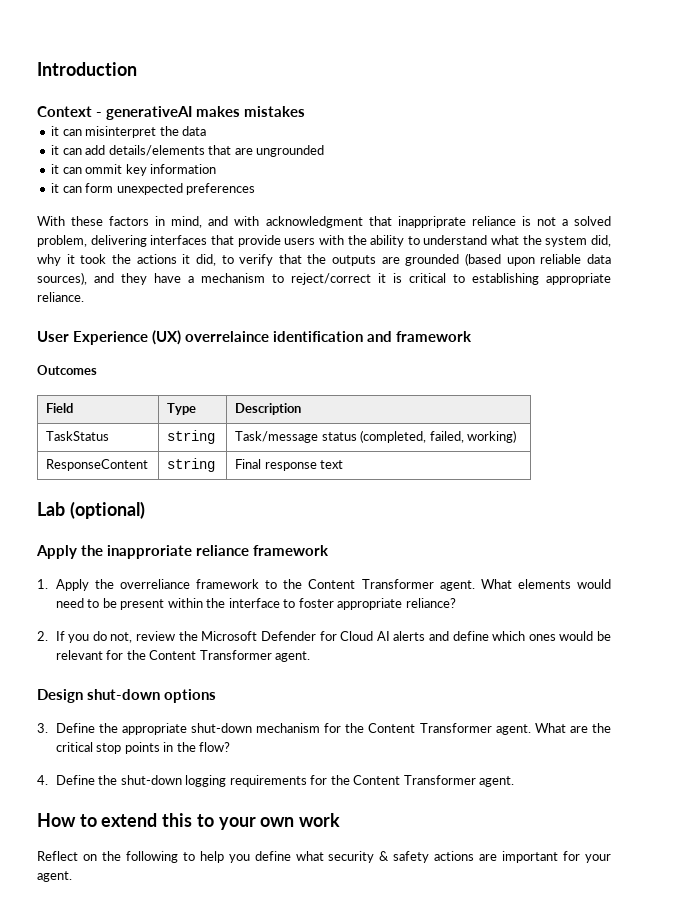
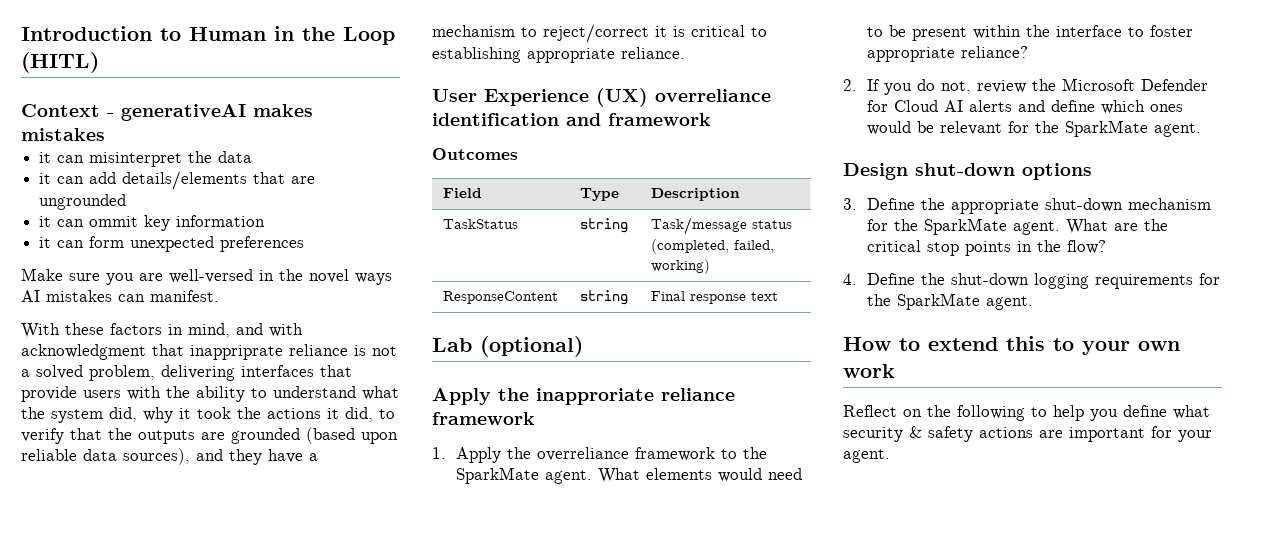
- Introduction
+ Introduction to Human in the Loop (HITL)
+ Make sure you are well-versed in the novel ways AI mistakes can manifest.
- User Experience (UX) overrelaince identification and framework
+ User Experience (UX) overreliance identification and framework
- 1. Apply the overreliance framework to the Content Transformer agent.
+ 1. Apply the overreliance framework to the SparkMate agent.
- 2. If you do not, review the Microsoft Defender for Cloud AI alerts and define which ones would be relevant for the Content Transformer agent.
+ 2. If you do not, review the Microsoft Defender for Cloud AI alerts and define which ones would be relevant for the SparkMate agent.
- 3. Define the appropriate shut-down mechanism for the Content Transformer agent.
+ 3. Define the appropriate shut-down mechanism for the SparkMate agent.
- 4. Define the shut-down logging requirements for the Content Transformer agent.
+ 4. Define the shut-down logging requirements for the SparkMate agent.

